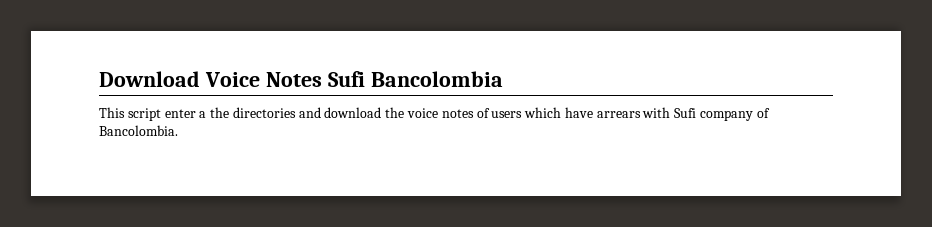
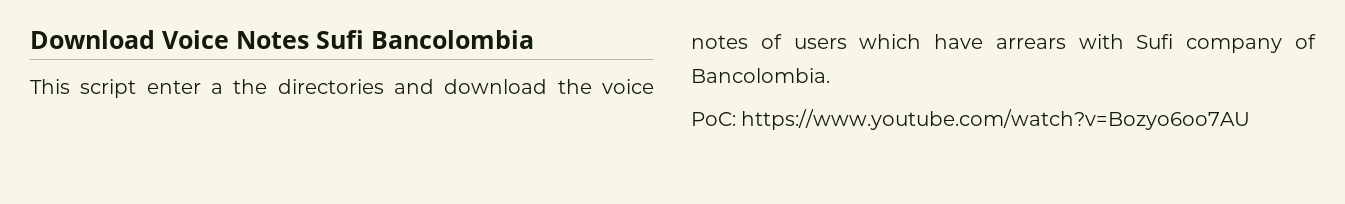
+ PoC: https://www.youtube.com/watch?v=Bozyo6oo7AU

